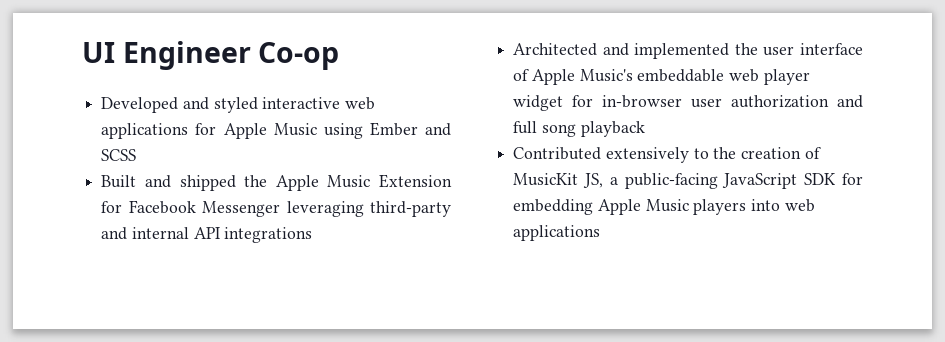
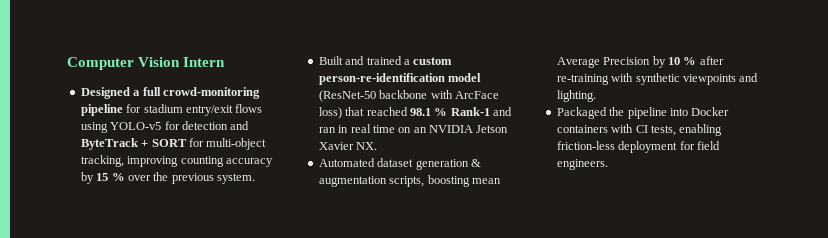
- UI Engineer Co-op
- Developed and styled interactive web applications for Apple Music using Ember and SCSS
- Built and shipped the Apple Music Extension for Facebook Messenger leveraging third-party and internal API integrations
- Architected and implemented the user interface of Apple Music's embeddable web player widget for in-browser user authorization and full song playback
- Contributed extensively to the creation of MusicKit JS, a public-facing JavaScript SDK for embedding Apple Music players into web applications
+ Computer Vision Intern
+ Designed a full crowd-monitoring pipeline for stadium entry/exit flows using YOLO-v5 for detection and ByteTrack + SORT for multi-object tracking, improving counting accuracy by 15 % over the previous system.
+ Built and trained a custom person-re-identification model (ResNet-50 backbone with ArcFace loss) that reached 98.1 % Rank-1 and ran in real time on an NVIDIA Jetson Xavier NX.
+ Automated dataset generation & augmentation scripts, boosting mean Average Precision by 10 % after re-training with synthetic viewpoints and lighting.
+ Packaged the pipeline into Docker containers with CI tests, enabling friction-less deployment for field engineers.

